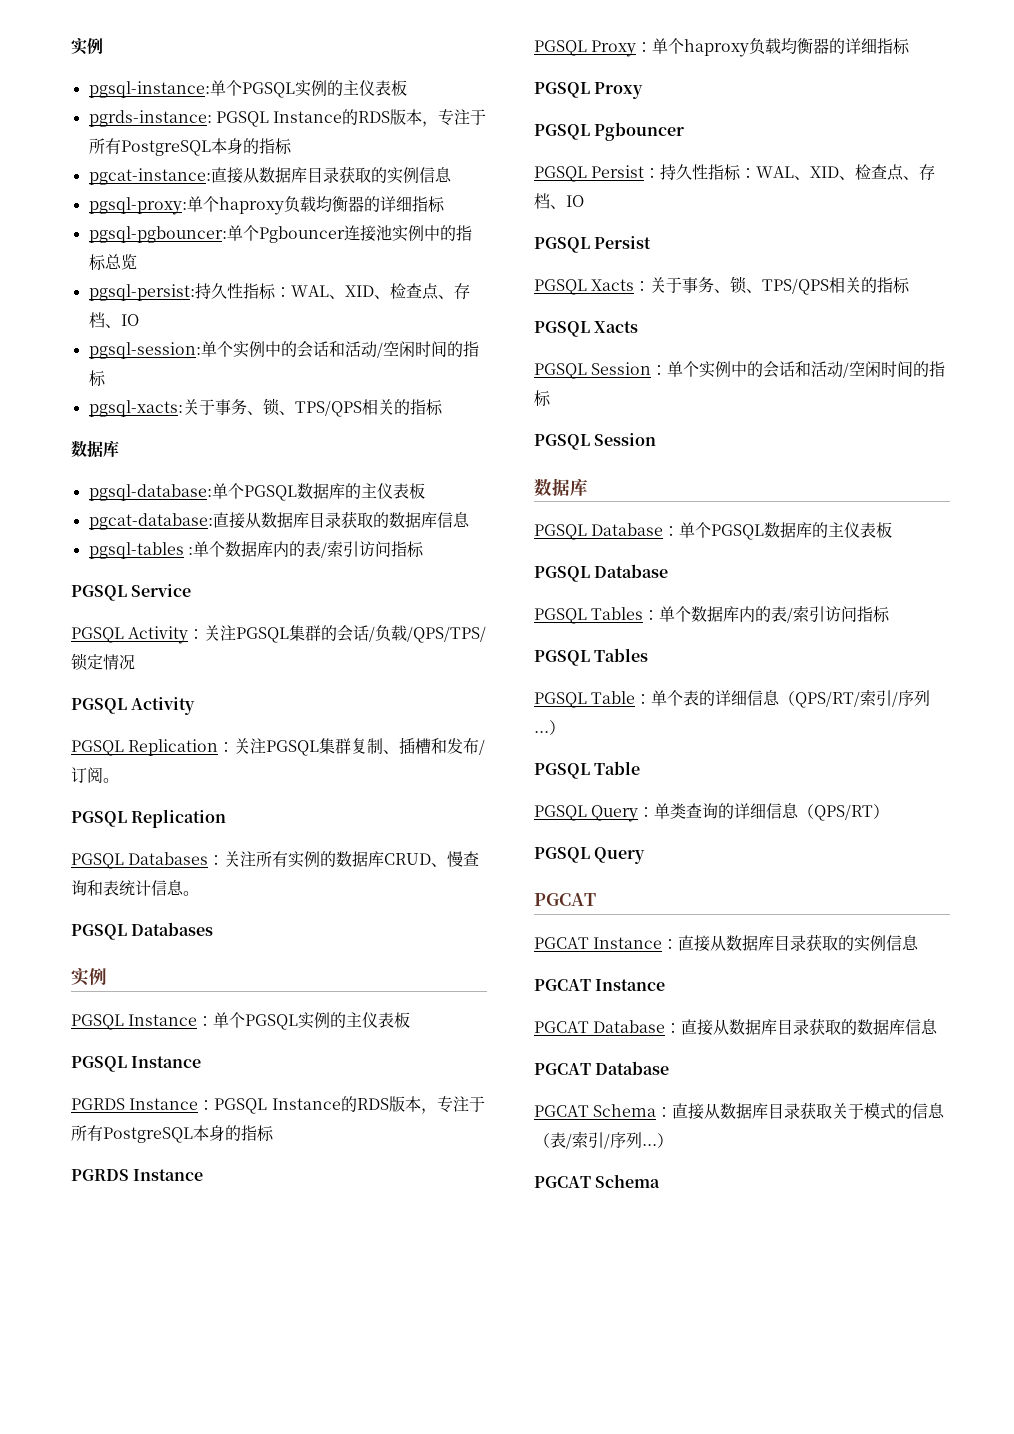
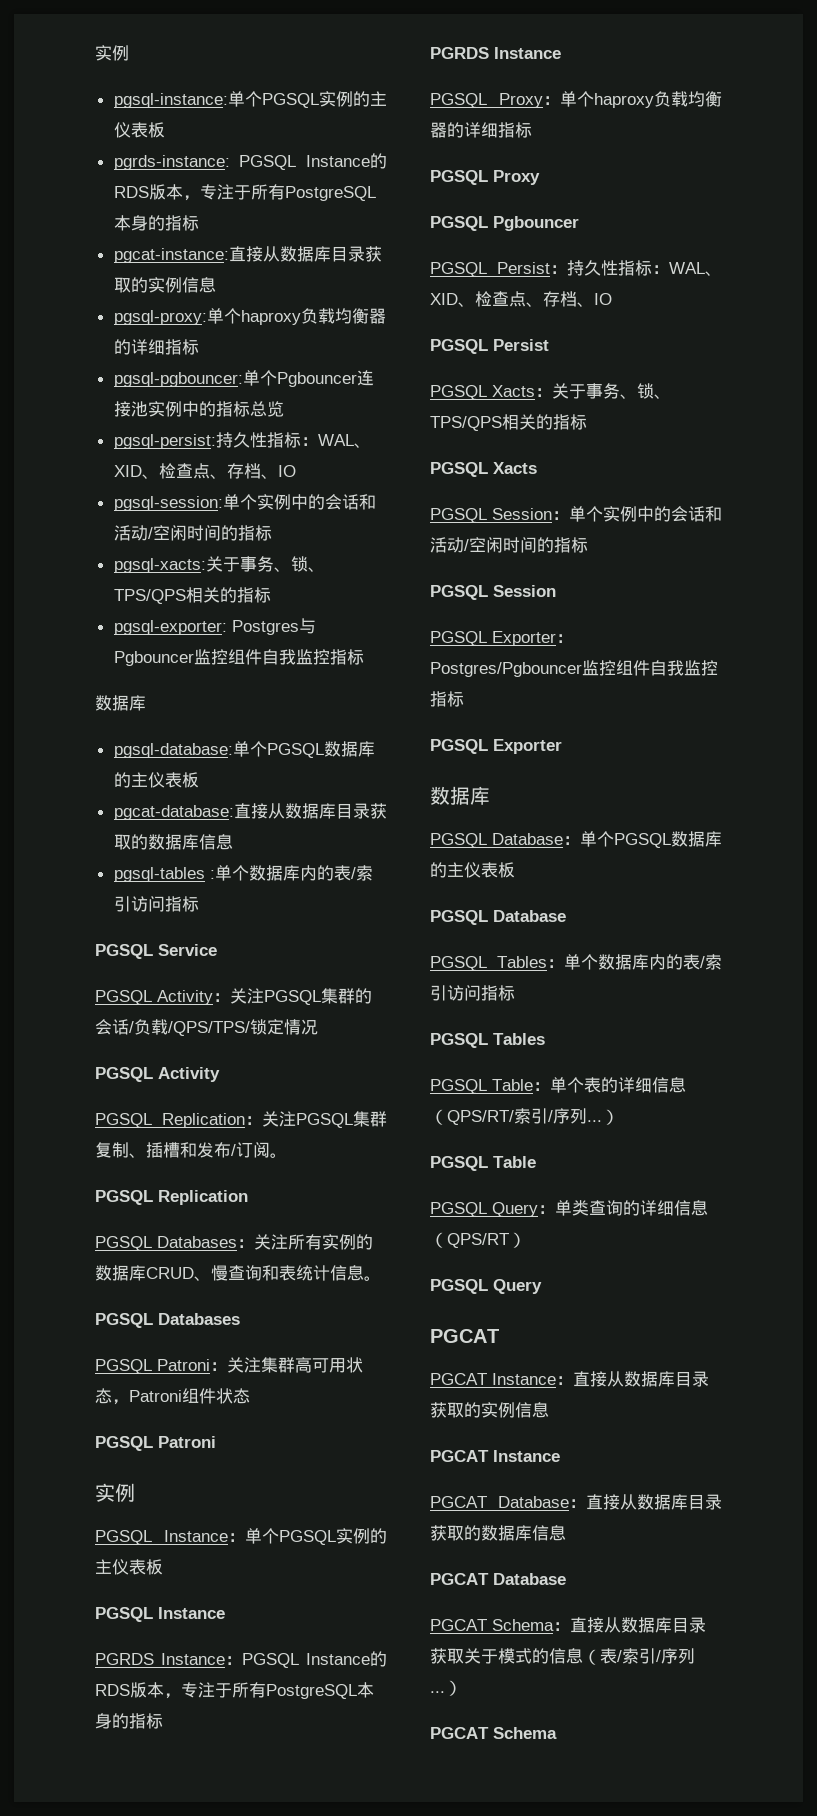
+ pgsql-exporter: Postgres与Pgbouncer监控组件自我监控指标
+ PGSQL Patroni：关注集群高可用状态，Patroni组件状态
+ PGSQL Patroni
+ PGSQL Exporter：Postgres/Pgbouncer监控组件自我监控指标
+ PGSQL Exporter

